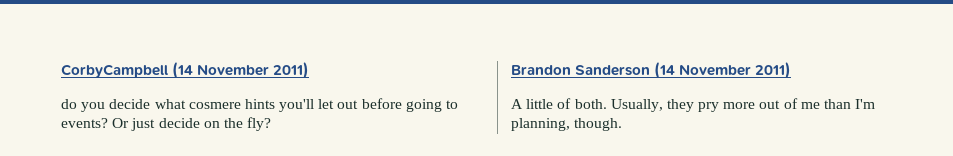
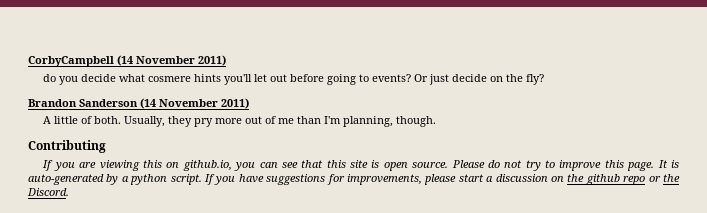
+ Contributing
+ If you are viewing this on github.io, you can see that this site is open source. Please do not try to improve this page. It is auto-generated by a python script. If you have suggestions for improvements, please start a discussion on the github repo or the Discord.

